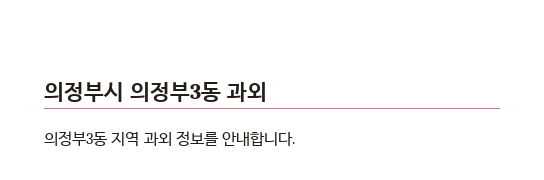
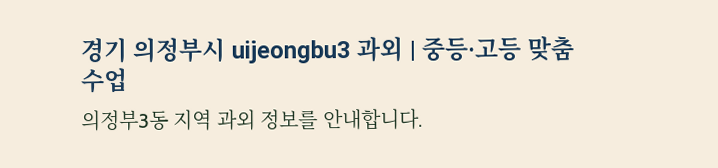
- 의정부시 의정부3동 과외
+ 경기 의정부시 uijeongbu3 과외 | 중등·고등 맞춤 수업

